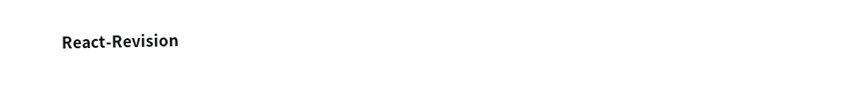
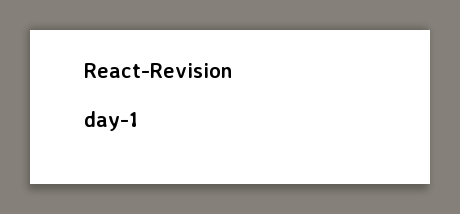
+ day-1

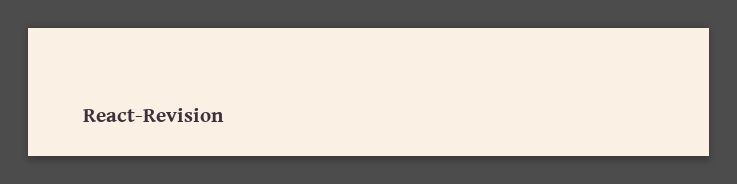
- day-1

